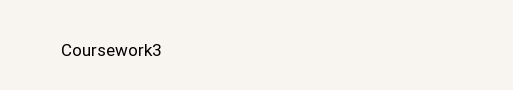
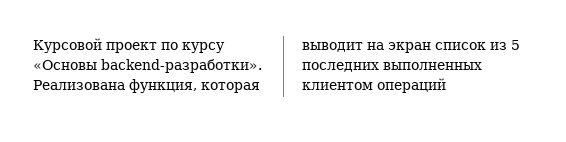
- Coursework3
+ Курсовой проект по курсу «Основы backend-разработки». Реализована функция, которая выводит на экран список из 5 последних выполненных клиентом операций

